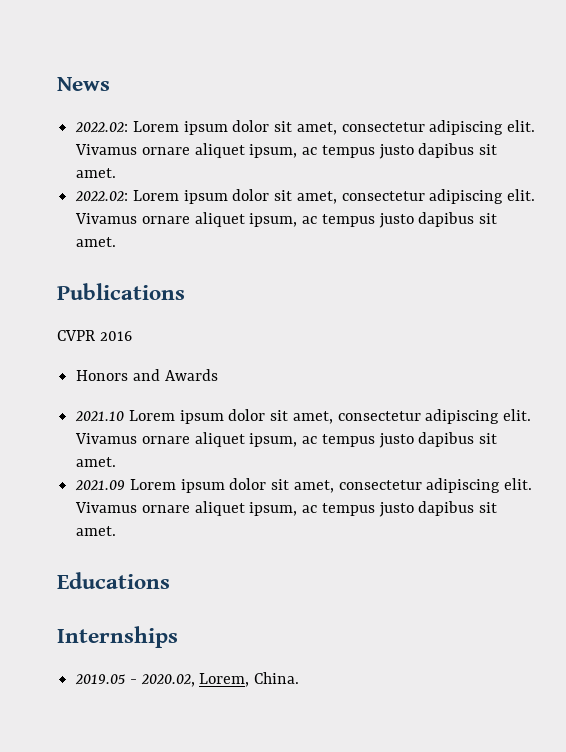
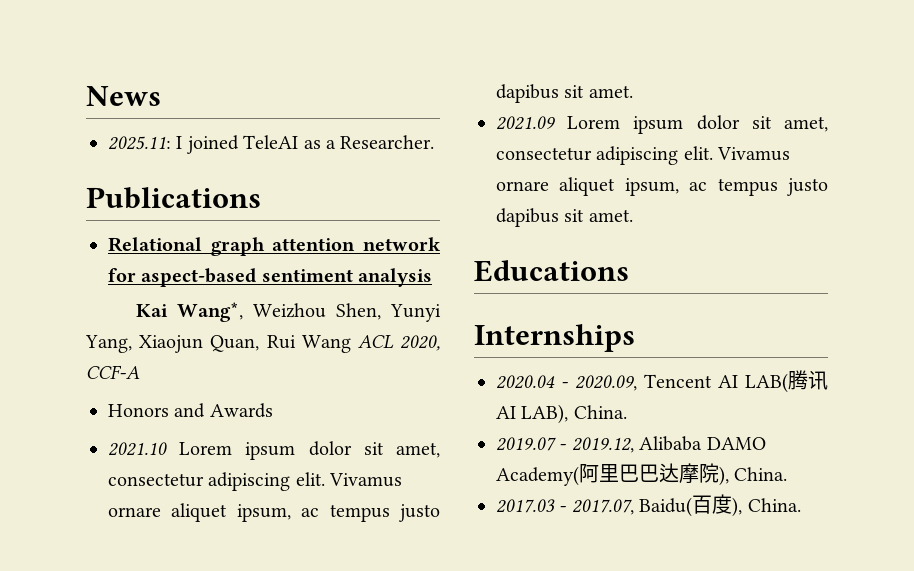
  News
- 2022.02: Lorem ipsum dolor sit amet, consectetur adipiscing elit. Vivamus ornare aliquet ipsum, ac tempus justo dapibus sit amet.
- 2022.02: Lorem ipsum dolor sit amet, consectetur adipiscing elit. Vivamus ornare aliquet ipsum, ac tempus justo dapibus sit amet.
+ 2025.11: I joined TeleAI as a Researcher.
  Publications
- CVPR 2016
+ Relational graph attention network for aspect-based sentiment analysis
+ Kai Wang*, Weizhou Shen, Yunyi Yang, Xiaojun Quan, Rui Wang ACL 2020, CCF-A
- 2019.05 - 2020.02, Lorem, China.
+ 2020.04 - 2020.09, Tencent AI LAB(腾讯AI LAB), China.
+ 2019.07 - 2019.12, Alibaba DAMO Academy(阿里巴巴达摩院), China.
+ 2017.03 - 2017.07, Baidu(百度), China.

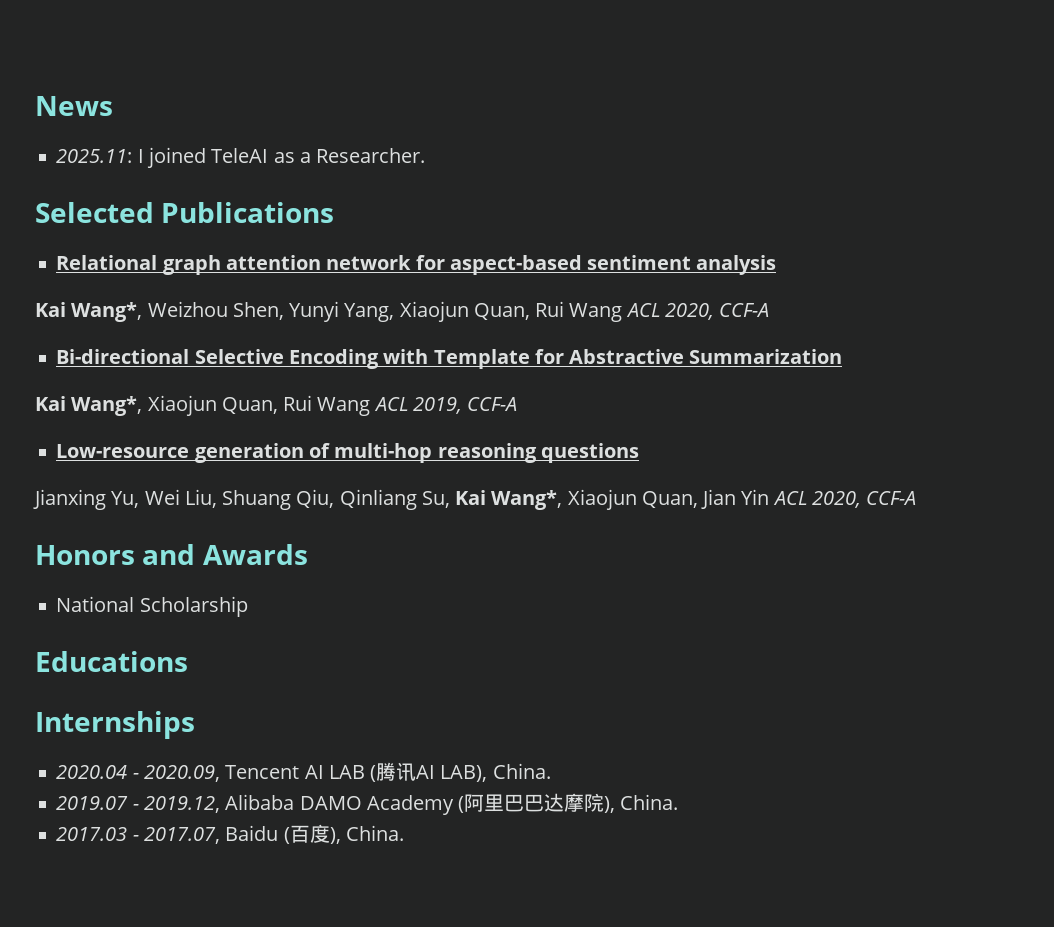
- Publications
+ Selected Publications
+ Bi-directional Selective Encoding with Template for Abstractive Summarization
+ Kai Wang*, Xiaojun Quan, Rui Wang ACL 2019, CCF-A
+ Low-resource generation of multi-hop reasoning questions
+ Jianxing Yu, Wei Liu, Shuang Qiu, Qinliang Su, Kai Wang*, Xiaojun Quan, Jian Yin ACL 2020, CCF-A
  Honors and Awards
- 2021.10 Lorem ipsum dolor sit amet, consectetur adipiscing elit. Vivamus ornare aliquet ipsum, ac tempus justo dapibus sit amet.
- 2021.09 Lorem ipsum dolor sit amet, consectetur adipiscing elit. Vivamus ornare aliquet ipsum, ac tempus justo dapibus sit amet.
+ National Scholarship
- 2020.04 - 2020.09, Tencent AI LAB(腾讯AI LAB), China.
+ 2020.04 - 2020.09, Tencent AI LAB (腾讯AI LAB), China.
- 2019.07 - 2019.12, Alibaba DAMO Academy(阿里巴巴达摩院), China.
+ 2019.07 - 2019.12, Alibaba DAMO Academy (阿里巴巴达摩院), China.
- 2017.03 - 2017.07, Baidu(百度), China.
+ 2017.03 - 2017.07, Baidu (百度), China.

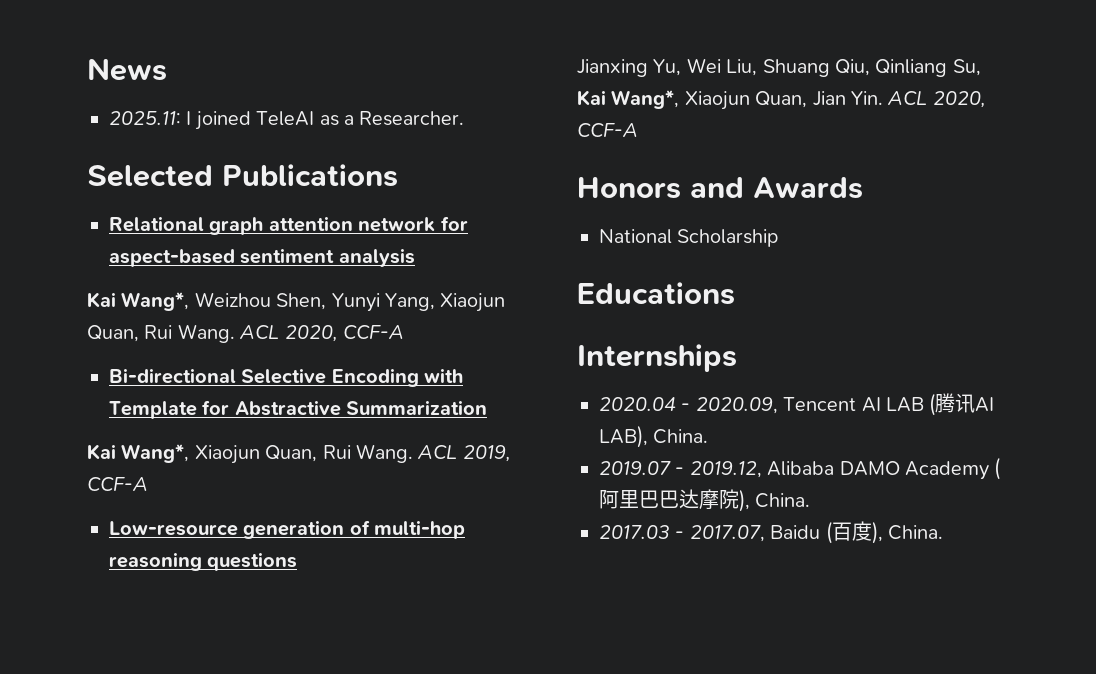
- Kai Wang*, Weizhou Shen, Yunyi Yang, Xiaojun Quan, Rui Wang ACL 2020, CCF-A
+ Kai Wang*, Weizhou Shen, Yunyi Yang, Xiaojun Quan, Rui Wang. ACL 2020, CCF-A
- Kai Wang*, Xiaojun Quan, Rui Wang ACL 2019, CCF-A
+ Kai Wang*, Xiaojun Quan, Rui Wang. ACL 2019, CCF-A
- Jianxing Yu, Wei Liu, Shuang Qiu, Qinliang Su, Kai Wang*, Xiaojun Quan, Jian Yin ACL 2020, CCF-A
+ Jianxing Yu, Wei Liu, Shuang Qiu, Qinliang Su, Kai Wang*, Xiaojun Quan, Jian Yin. ACL 2020, CCF-A

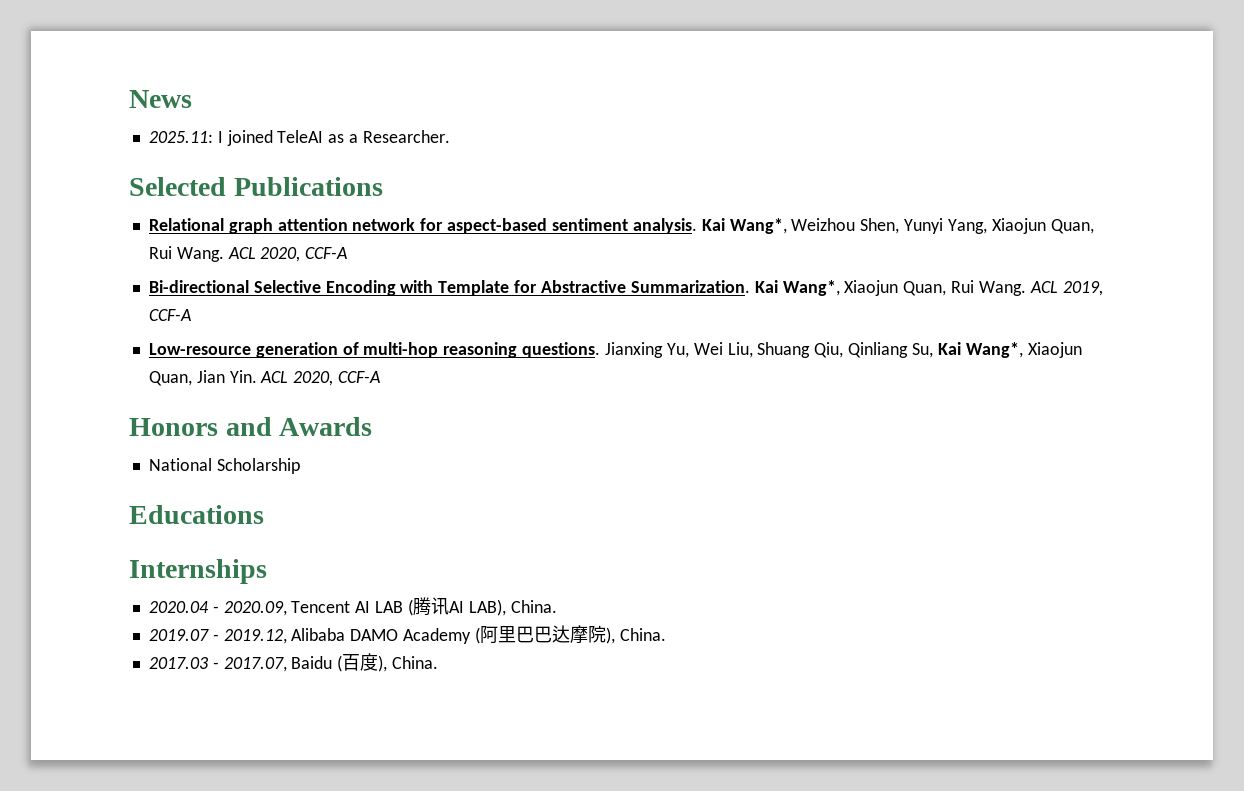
- Relational graph attention network for aspect-based sentiment analysis
- Kai Wang*, Weizhou Shen, Yunyi Yang, Xiaojun Quan, Rui Wang.
+ Relational graph attention network for aspect-based sentiment analysis. Kai Wang*, Weizhou Shen, Yunyi Yang, Xiaojun Quan, Rui Wang.
- Bi-directional Selective Encoding with Template for Abstractive Summarization
- Kai Wang*, Xiaojun Quan, Rui Wang.
+ Bi-directional Selective Encoding with Template for Abstractive Summarization. Kai Wang*, Xiaojun Quan, Rui Wang.
- Low-resource generation of multi-hop reasoning questions
- Jianxing Yu, Wei Liu, Shuang Qiu, Qinliang Su, Kai Wang*, Xiaojun Quan, Jian Yin. ACL 2020, CCF-A
+ Low-resource generation of multi-hop reasoning questions. Jianxing Yu, Wei Liu, Shuang Qiu, Qinliang Su, Kai Wang*, Xiaojun Quan, Jian Yin. ACL 2020, CCF-A

